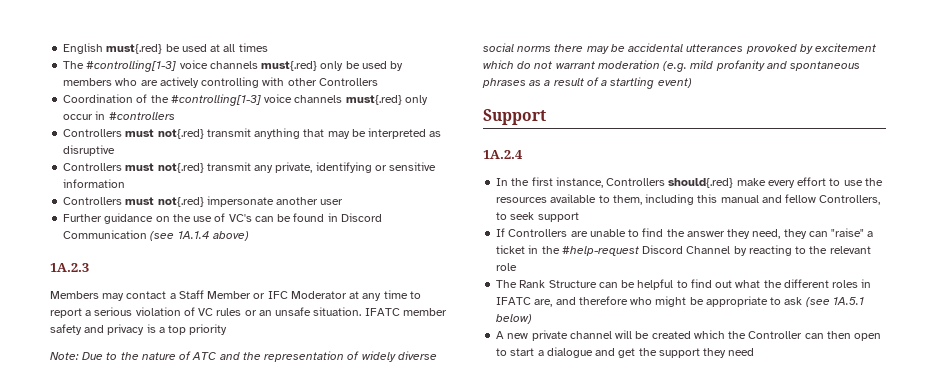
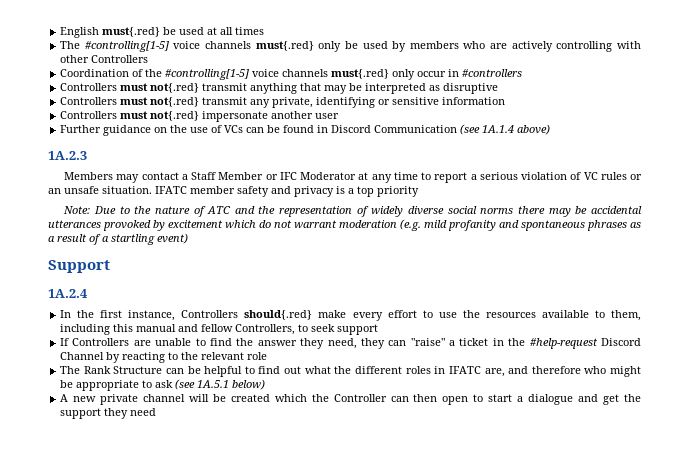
- The #controlling[1-3] voice channels must{.red} only be used by members who are actively controlling with other Controllers
+ The #controlling[1-5] voice channels must{.red} only be used by members who are actively controlling with other Controllers
- Coordination of the #controlling[1-3] voice channels must{.red} only occur in #controllers
+ Coordination of the #controlling[1-5] voice channels must{.red} only occur in #controllers
- Further guidance on the use of VC's can be found in Discord Communication (see 1A.1.4 above)
+ Further guidance on the use of VCs can be found in Discord Communication (see 1A.1.4 above)

